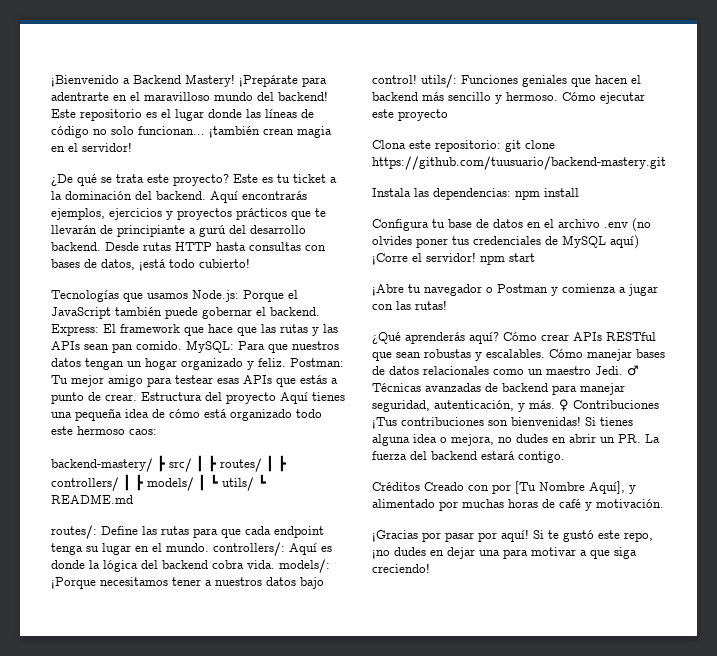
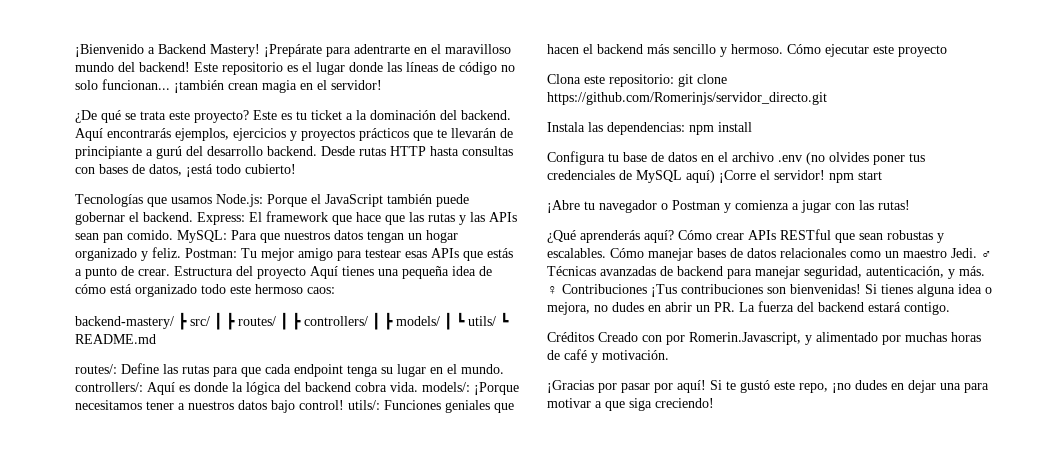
- Clona este repositorio: git clone https://github.com/tuusuario/backend-mastery.git
+ Clona este repositorio: git clone https://github.com/Romerinjs/servidor_directo.git
- Créditos Creado con por [Tu Nombre Aquí], y alimentado por muchas horas de café y motivación.
+ Créditos Creado con por Romerin.Javascript, y alimentado por muchas horas de café y motivación.

